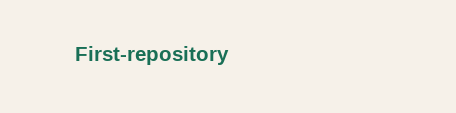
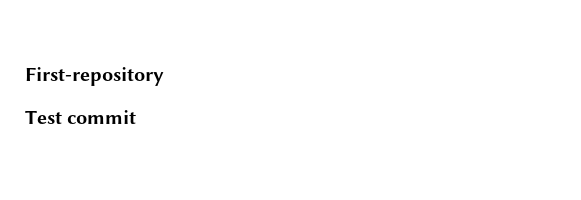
+ Test commit

